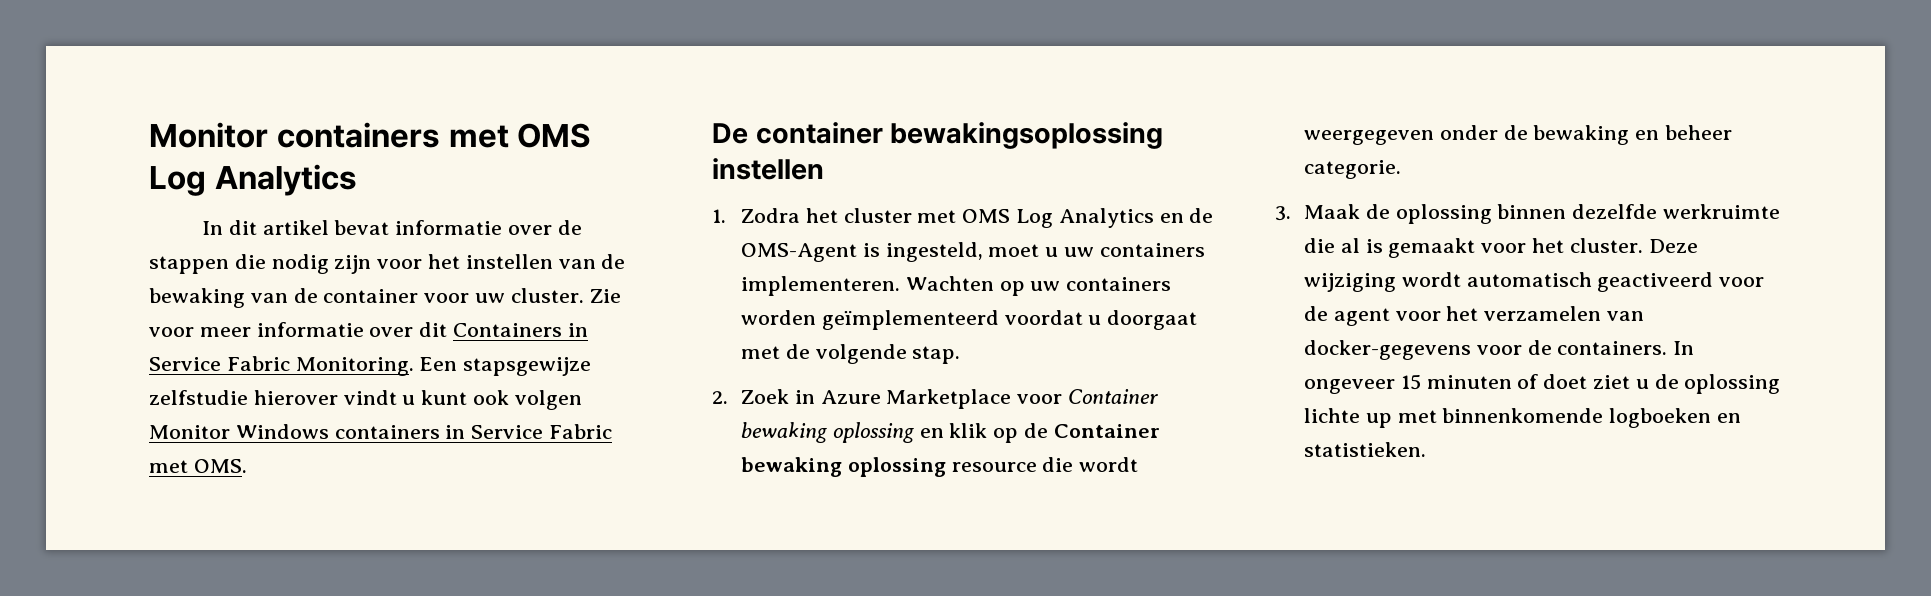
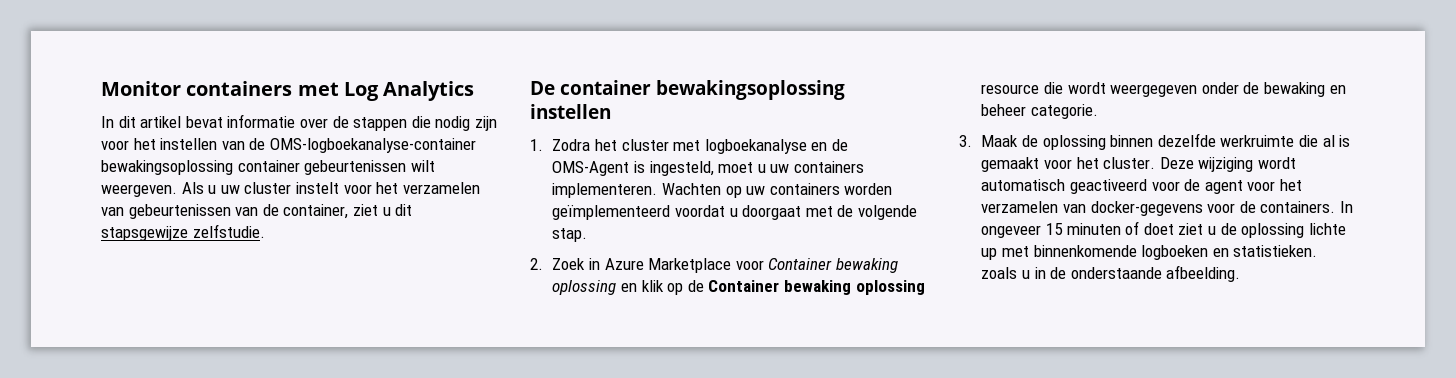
- Monitor containers met OMS Log Analytics
+ Monitor containers met Log Analytics
- In dit artikel bevat informatie over de stappen die nodig zijn voor het instellen van de bewaking van de container voor uw cluster. Zie voor meer informatie over dit Containers in Service Fabric Monitoring. Een stapsgewijze zelfstudie hierover vindt u kunt ook volgen Monitor Windows containers in Service Fabric met OMS.
+ In dit artikel bevat informatie over de stappen die nodig zijn voor het instellen van de OMS-logboekanalyse-container bewakingsoplossing container gebeurtenissen wilt weergeven. Als u uw cluster instelt voor het verzamelen van gebeurtenissen van de container, ziet u dit stapsgewijze zelfstudie.
- 1. Zodra het cluster met OMS Log Analytics en de OMS-Agent is ingesteld, moet u uw containers implementeren.
+ 1. Zodra het cluster met logboekanalyse en de OMS-Agent is ingesteld, moet u uw containers implementeren.
- In ongeveer 15 minuten of doet ziet u de oplossing lichte up met binnenkomende logboeken en statistieken.
+ In ongeveer 15 minuten of doet ziet u de oplossing lichte up met binnenkomende logboeken en statistieken. zoals u in de onderstaande afbeelding.

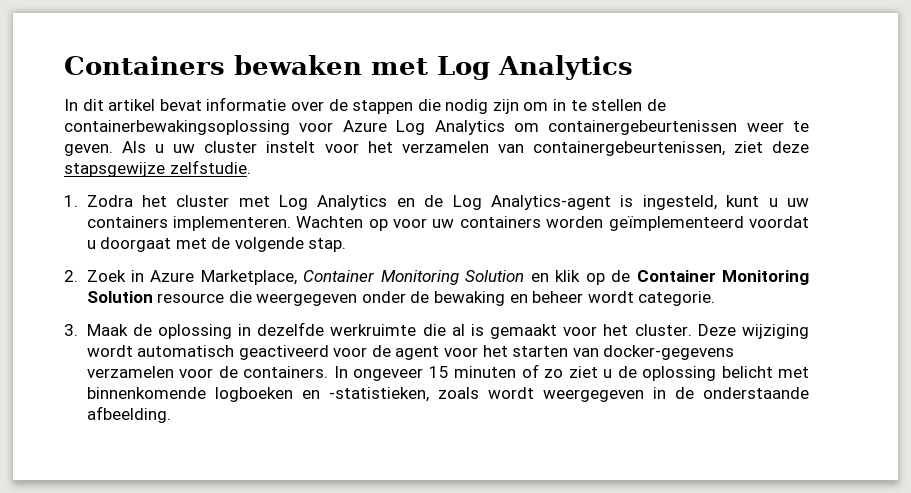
- Monitor containers met Log Analytics
+ Containers bewaken met Log Analytics
- In dit artikel bevat informatie over de stappen die nodig zijn voor het instellen van de OMS-logboekanalyse-container bewakingsoplossing container gebeurtenissen wilt weergeven.
+ In dit artikel bevat informatie over de stappen die nodig zijn om in te stellen de containerbewakingsoplossing voor Azure Log Analytics om containergebeurtenissen weer te geven.
- Als u uw cluster instelt voor het verzamelen van gebeurtenissen van de container, ziet u dit stapsgewijze zelfstudie.
- De container bewakingsoplossing instellen
+ Als u uw cluster instelt voor het verzamelen van containergebeurtenissen, ziet deze stapsgewijze zelfstudie.
- 1. Zodra het cluster met logboekanalyse en de OMS-Agent is ingesteld, moet u uw containers implementeren.
+ 1. Zodra het cluster met Log Analytics en de Log Analytics-agent is ingesteld, kunt u uw containers implementeren.
- Wachten op uw containers worden geïmplementeerd voordat u doorgaat met de volgende stap.
+ Wachten op voor uw containers worden geïmplementeerd voordat u doorgaat met de volgende stap.
- 2. Zoek in Azure Marketplace voor Container bewaking oplossing en klik op de Container bewaking oplossing resource die wordt weergegeven onder de bewaking en beheer categorie.
+ 2. Zoek in Azure Marketplace, Container Monitoring Solution en klik op de Container Monitoring Solution resource die weergegeven onder de bewaking en beheer wordt categorie.
- 3. Maak de oplossing binnen dezelfde werkruimte die al is gemaakt voor het cluster.
+ 3. Maak de oplossing in dezelfde werkruimte die al is gemaakt voor het cluster.
- Deze wijziging wordt automatisch geactiveerd voor de agent voor het verzamelen van docker-gegevens voor de containers.
+ Deze wijziging wordt automatisch geactiveerd voor de agent voor het starten van docker-gegevens verzamelen voor de containers.
- In ongeveer 15 minuten of doet ziet u de oplossing lichte up met binnenkomende logboeken en statistieken. zoals u in de onderstaande afbeelding.
+ In ongeveer 15 minuten of zo ziet u de oplossing belicht met binnenkomende logboeken en -statistieken, zoals wordt weergegeven in de onderstaande afbeelding.

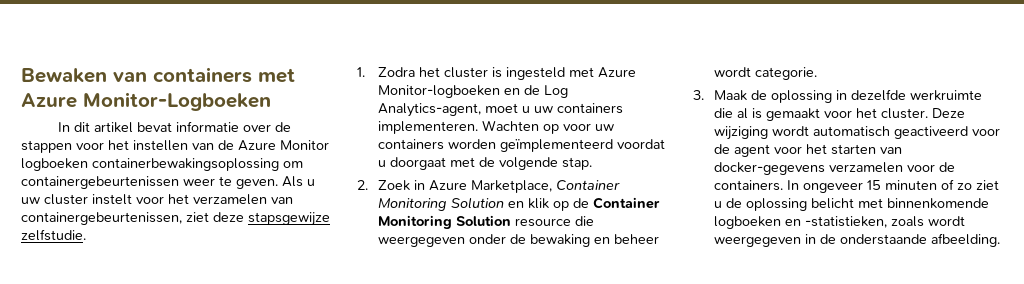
- Containers bewaken met Log Analytics
+ Bewaken van containers met Azure Monitor-Logboeken
- In dit artikel bevat informatie over de stappen die nodig zijn om in te stellen de containerbewakingsoplossing voor Azure Log Analytics om containergebeurtenissen weer te geven.
+ In dit artikel bevat informatie over de stappen voor het instellen van de Azure Monitor logboeken containerbewakingsoplossing om containergebeurtenissen weer te geven.
- 1. Zodra het cluster met Log Analytics en de Log Analytics-agent is ingesteld, kunt u uw containers implementeren.
+ 1. Zodra het cluster is ingesteld met Azure Monitor-logboeken en de Log Analytics-agent, moet u uw containers implementeren.

